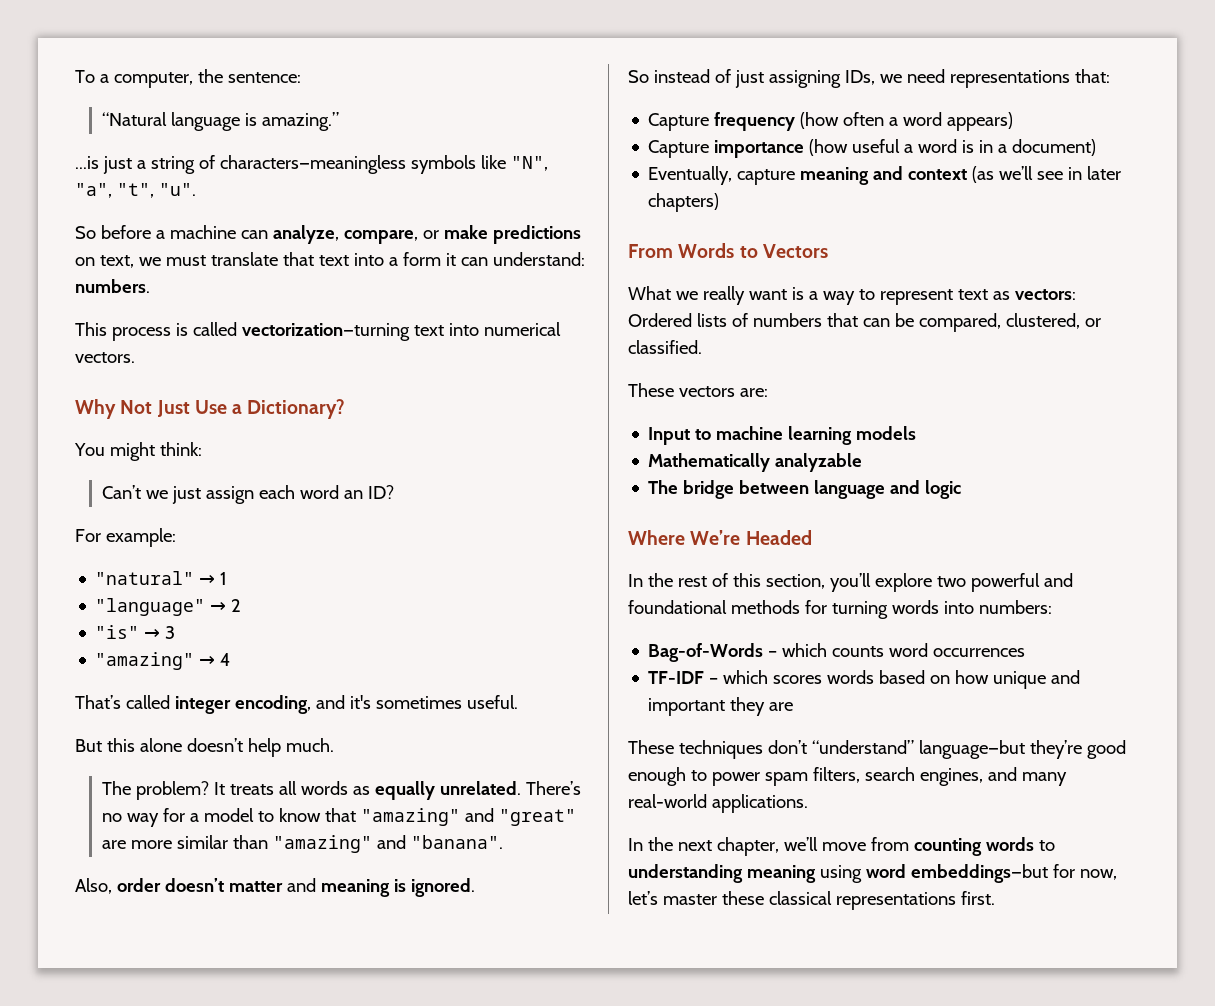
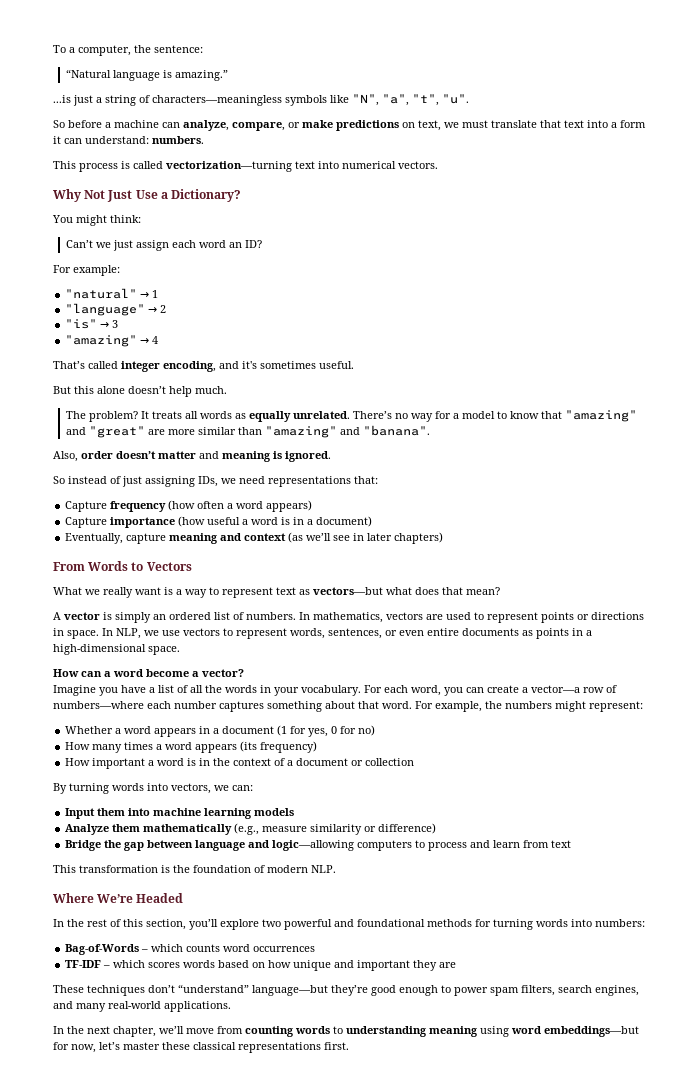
- What we really want is a way to represent text as vectors: Ordered lists of numbers that can be compared, clustered, or classified.
- These vectors are:
+ What we really want is a way to represent text as vectors—but what does that mean?
+ A vector is simply an ordered list of numbers. In mathematics, vectors are used to represent points or directions in space. In NLP, we use vectors to represent words, sentences, or even entire documents as points in a high-dimensional space.
+ How can a word become a vector?
+ Imagine you have a list of all the words in your vocabulary. For each word, you can create a vector—a row of numbers—where each number captures something about that word. For example, the numbers might represent:
+ Whether a word appears in a document (1 for yes, 0 for no)
+ How many times a word appears (its frequency)
+ How important a word is in the context of a document or collection
+ By turning words into vectors, we can:
- Input to machine learning models
+ Input them into machine learning models
- Mathematically analyzable
- The bridge between language and logic
+ Analyze them mathematically (e.g., measure similarity or difference)
+ Bridge the gap between language and logic—allowing computers to process and learn from text
+ This transformation is the foundation of modern NLP.

